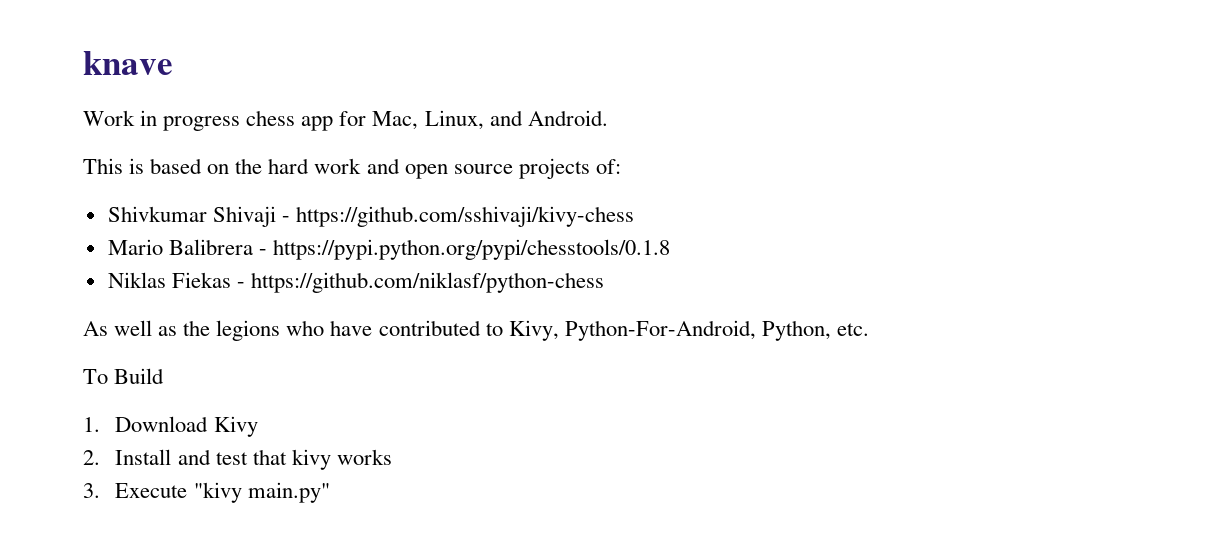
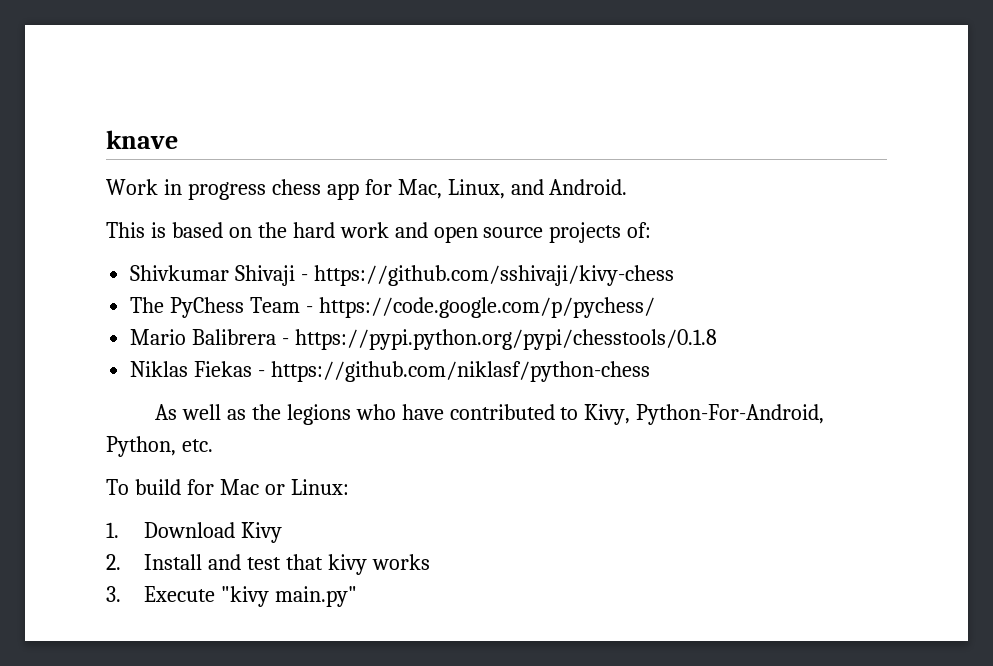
+ The PyChess Team - https://code.google.com/p/pychess/
- To Build
+ To build for Mac or Linux:

